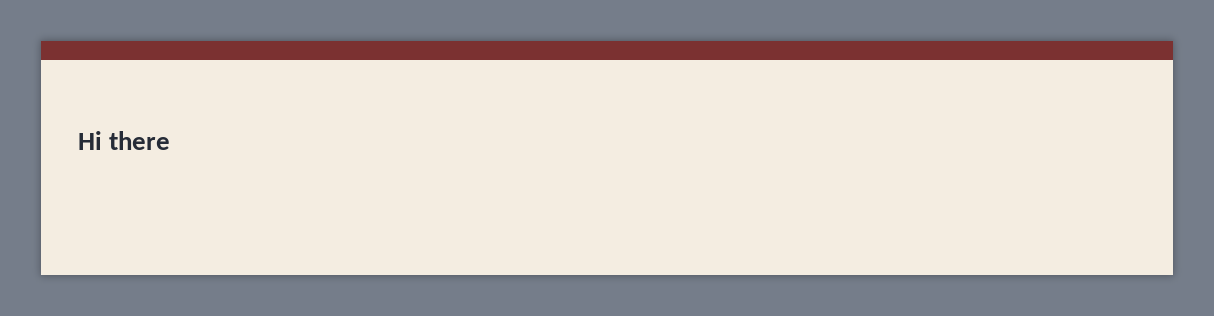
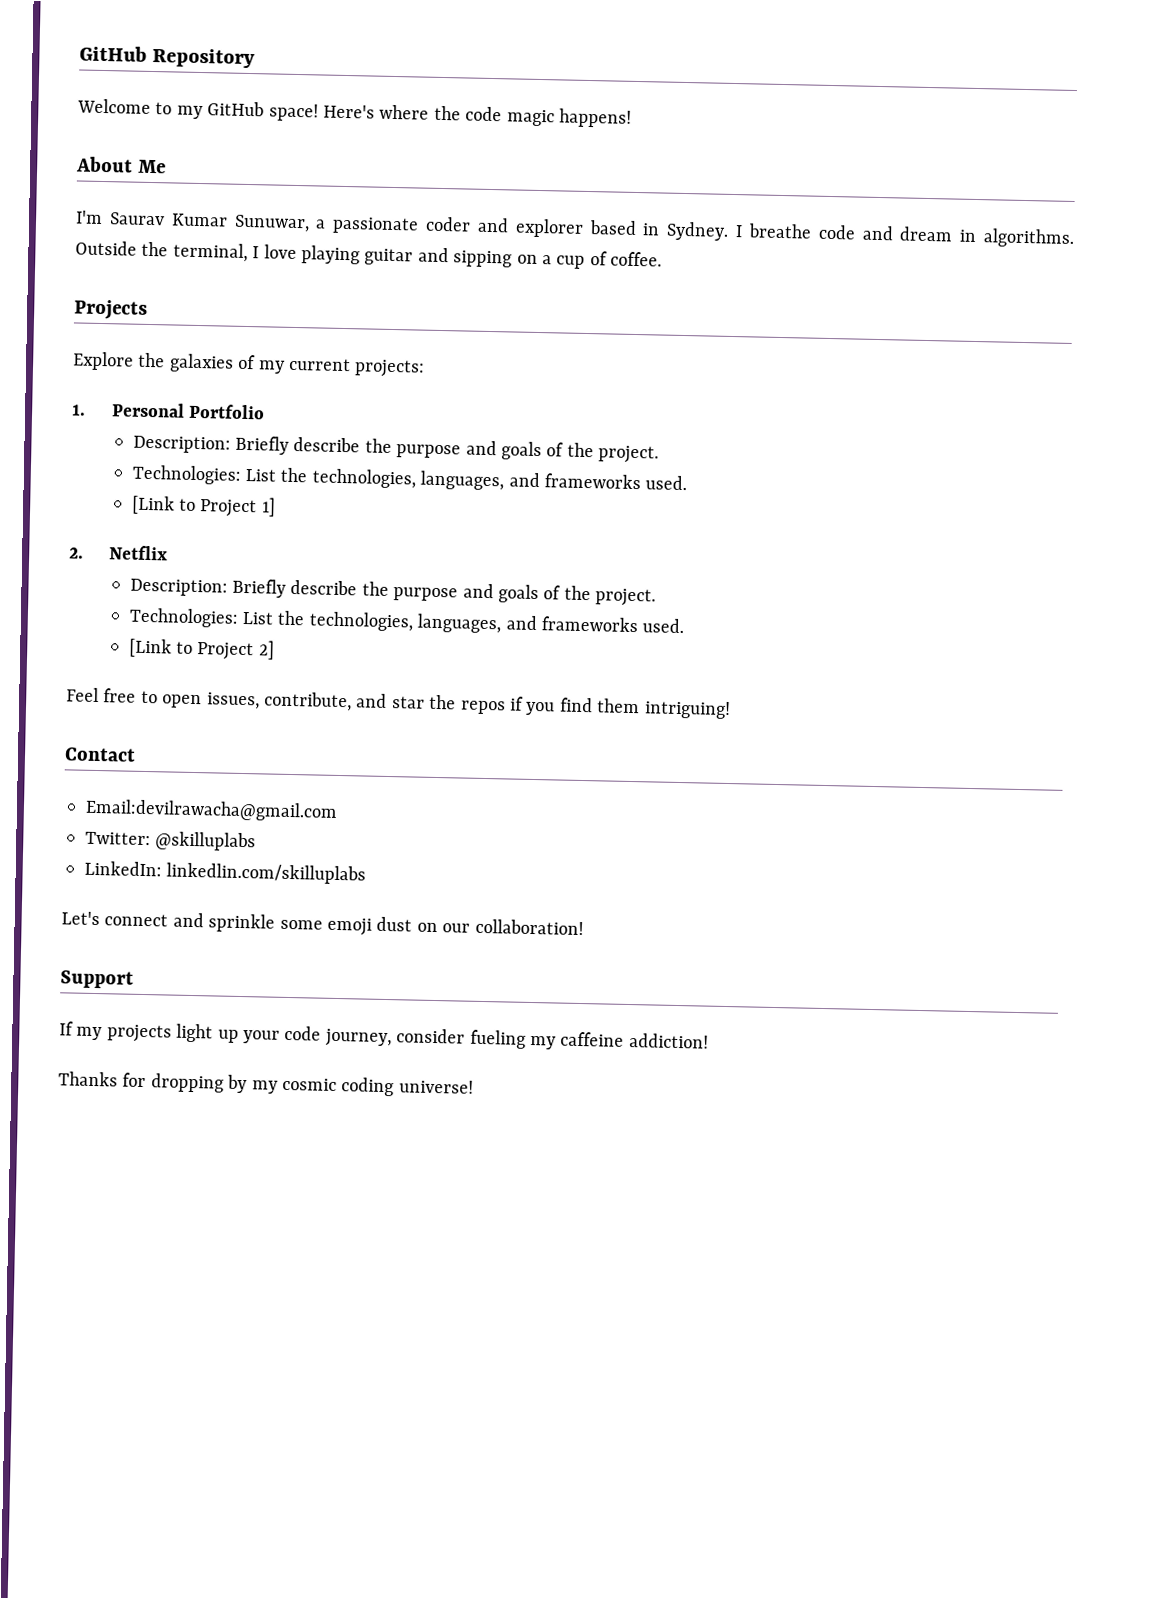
- Hi there
+ GitHub Repository
+ Welcome to my GitHub space! Here's where the code magic happens!
+ About Me
+ I'm Saurav Kumar Sunuwar, a passionate coder and explorer based in Sydney. I breathe code and dream in algorithms. Outside the terminal, I love playing guitar and sipping on a cup of coffee.
+ Projects
+ Explore the galaxies of my current projects:
+ 1. Personal Portfolio
+ Description: Briefly describe the purpose and goals of the project.
+ Technologies: List the technologies, languages, and frameworks used.
+ [Link to Project 1]
+ 2. Netflix
+ Description: Briefly describe the purpose and goals of the project.
+ Technologies: List the technologies, languages, and frameworks used.
+ [Link to Project 2]
+ Feel free to open issues, contribute, and star the repos if you find them intriguing!
+ Contact
+ Email:devilrawacha@gmail.com
+ Twitter: @skilluplabs
+ LinkedIn: linkedlin.com/skilluplabs
+ Let's connect and sprinkle some emoji dust on our collaboration!
+ Support
+ If my projects light up your code journey, consider fueling my caffeine addiction!
+ Thanks for dropping by my cosmic coding universe!

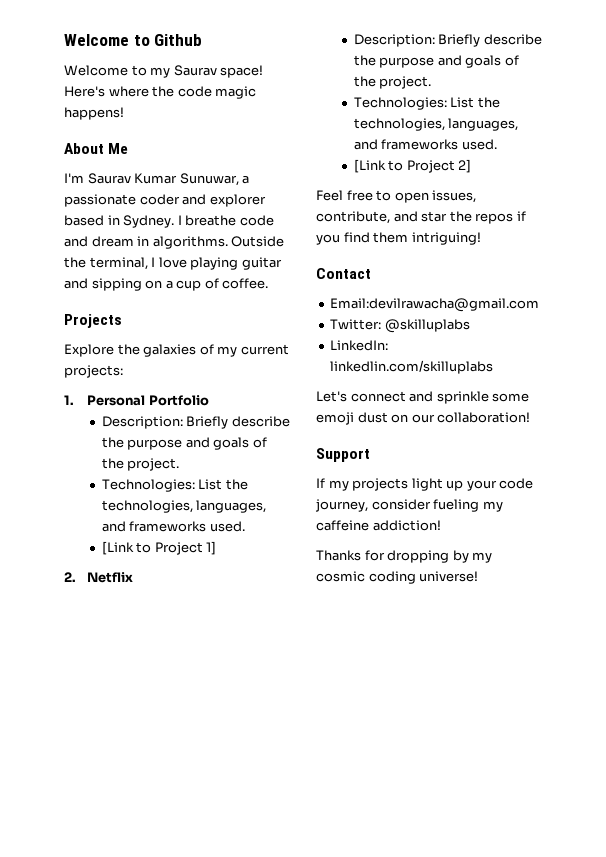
- GitHub Repository
+ Welcome to Github
- Welcome to my GitHub space!
+ Welcome to my Saurav space!

